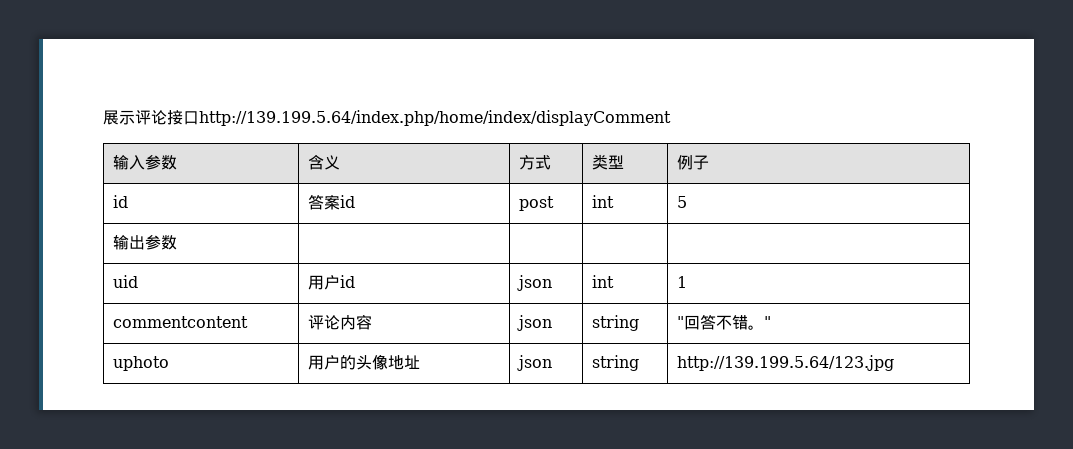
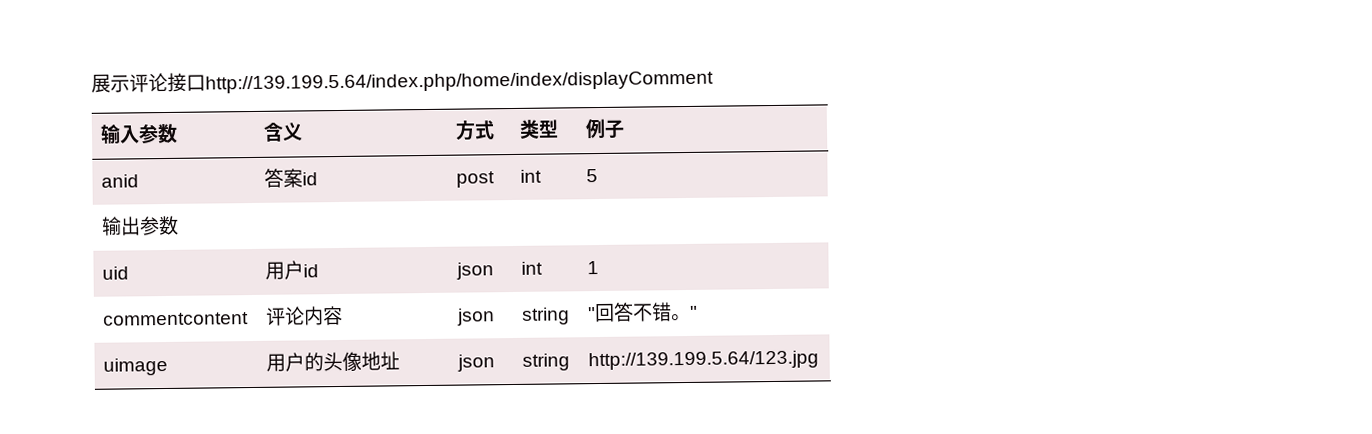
- id | 答案id | post | int | 5
+ anid | 答案id | post | int | 5
- uphoto | 用户的头像地址 | json | string | http://139.199.5.64/123.jpg
+ uimage | 用户的头像地址 | json | string | http://139.199.5.64/123.jpg

